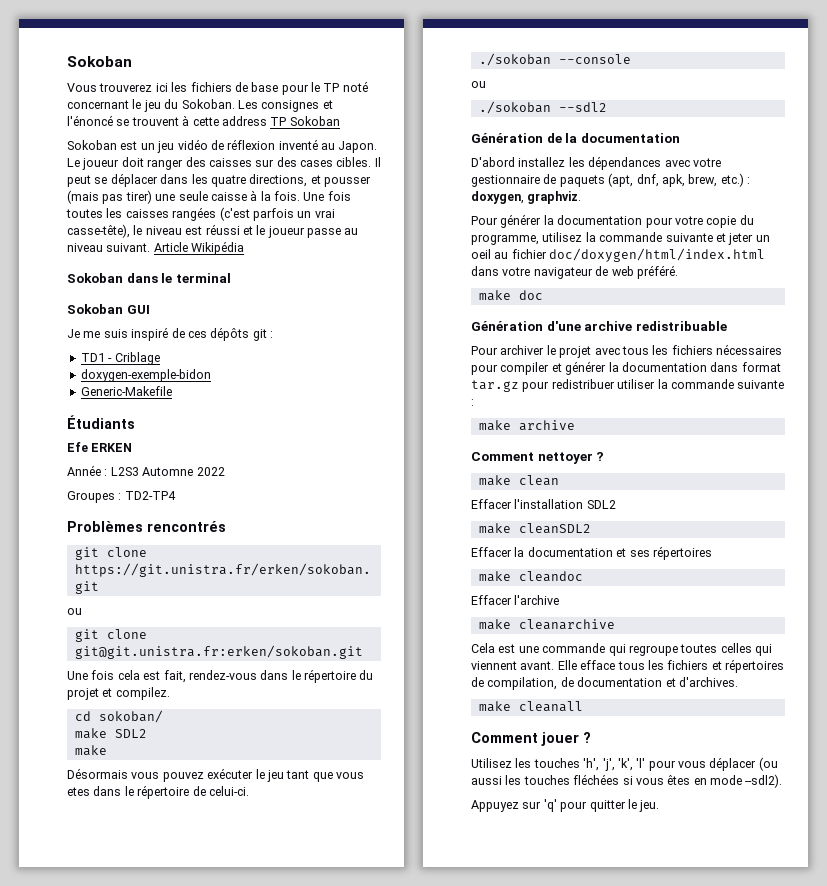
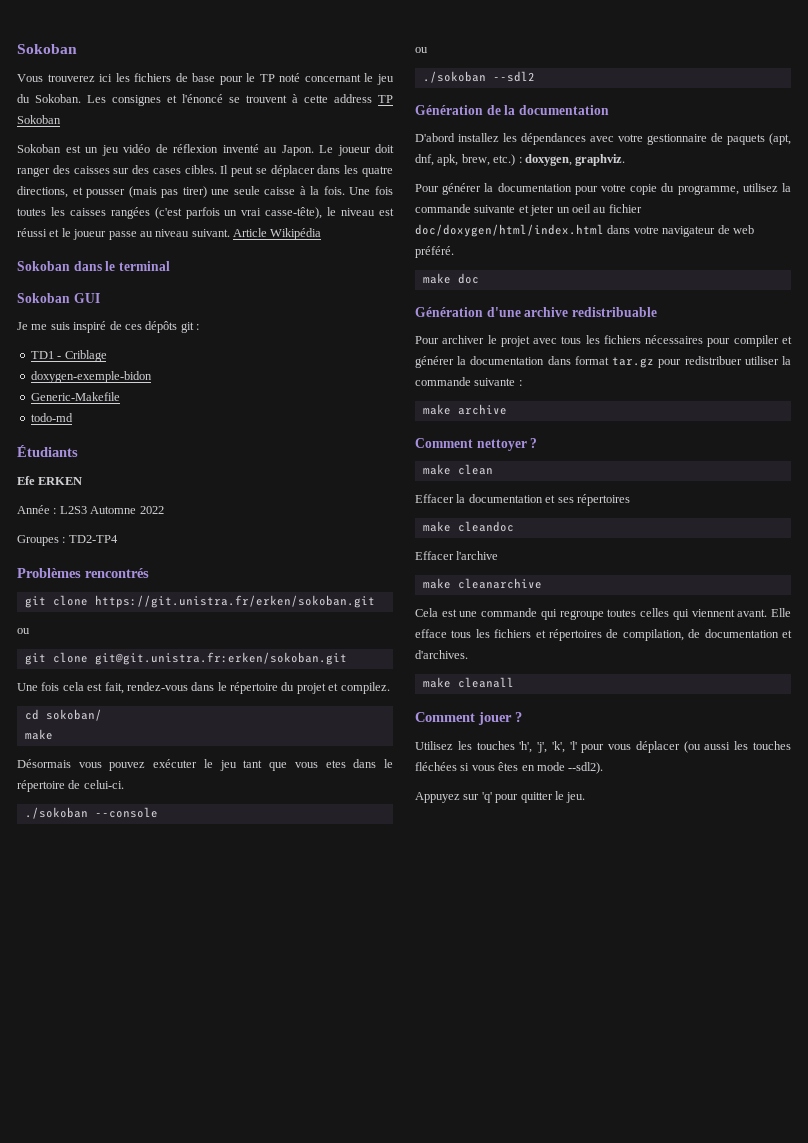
+ todo-md
- make SDL2
- Effacer l'installation SDL2
- make cleanSDL2

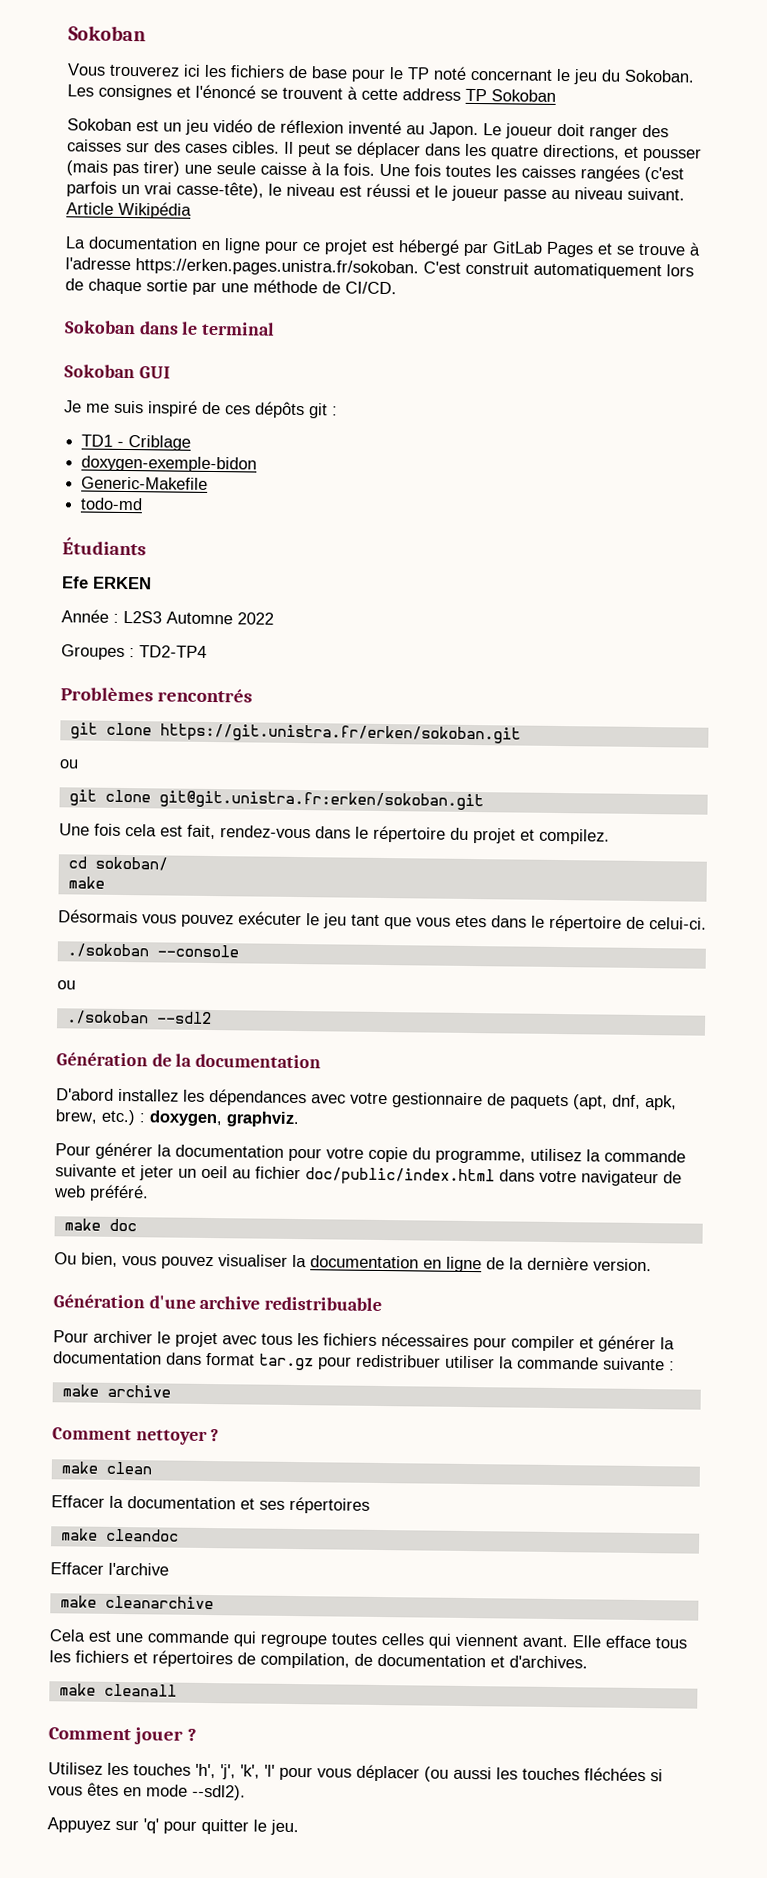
+ La documentation en ligne pour ce projet est hébergé par GitLab Pages et se trouve à l'adresse https://erken.pages.unistra.fr/sokoban. C'est construit automatiquement lors de chaque sortie par une méthode de CI/CD.
- Pour générer la documentation pour votre copie du programme, utilisez la commande suivante et jeter un oeil au fichier doc/doxygen/html/index.html dans votre navigateur de web préféré.
+ Pour générer la documentation pour votre copie du programme, utilisez la commande suivante et jeter un oeil au fichier doc/public/index.html dans votre navigateur de web préféré.
+ Ou bien, vous pouvez visualiser la documentation en ligne de la dernière version.

